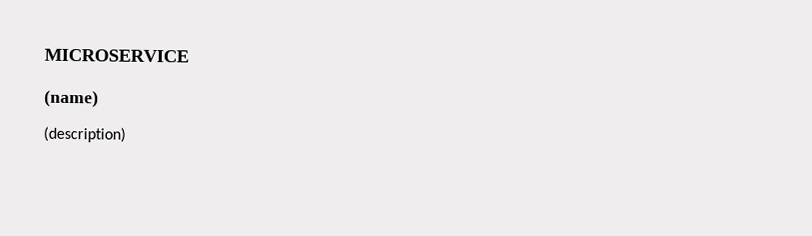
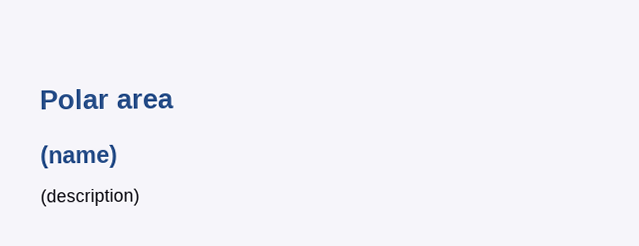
- MICROSERVICE
+ Polar area

